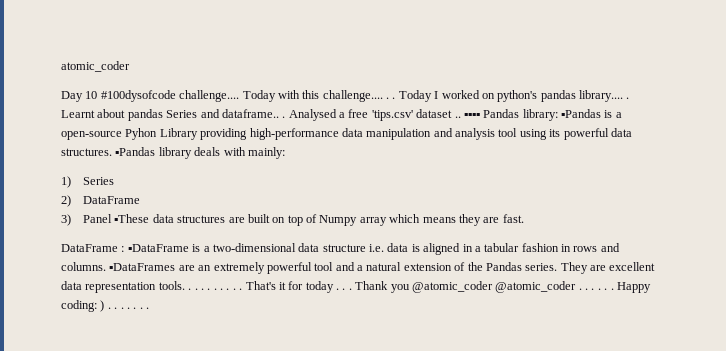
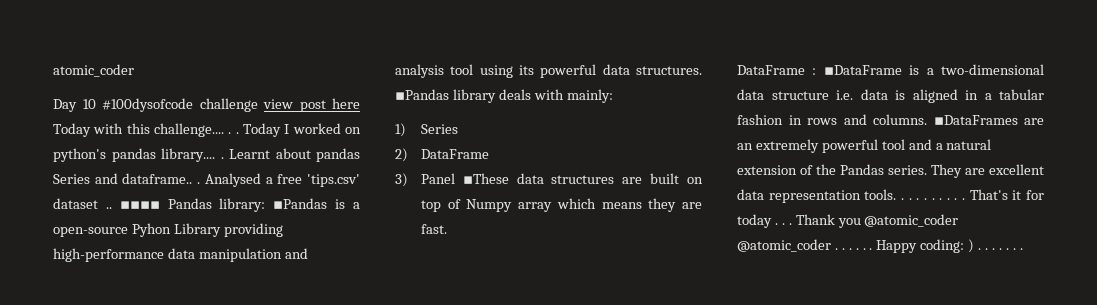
- Day 10 #100dysofcode challenge.... Today with this challenge.... . .
+ Day 10 #100dysofcode challenge view post here Today with this challenge.... . .

